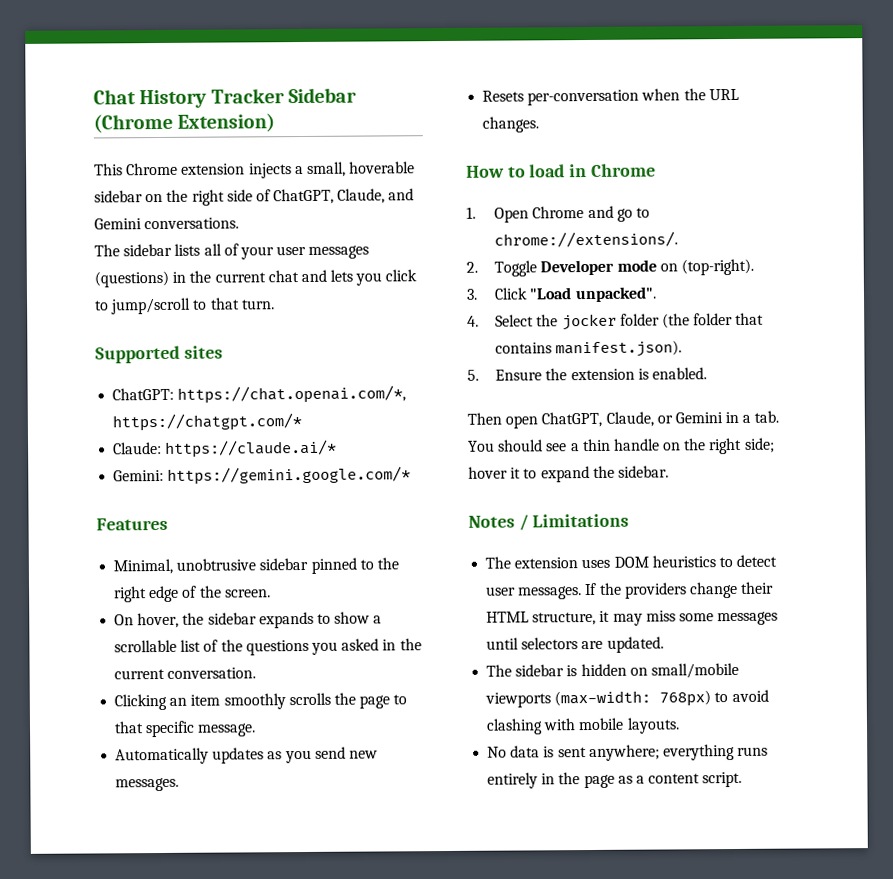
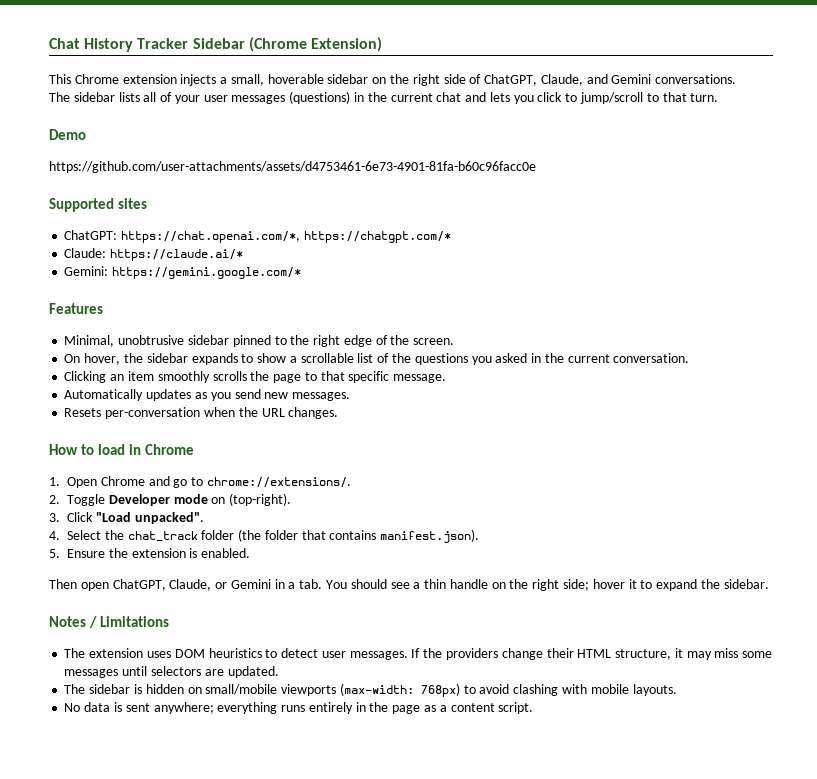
+ Demo
+ https://github.com/user-attachments/assets/d4753461-6e73-4901-81fa-b60c96facc0e
- 4. Select the jocker folder (the folder that contains manifest.json).
+ 4. Select the chat_track folder (the folder that contains manifest.json).

